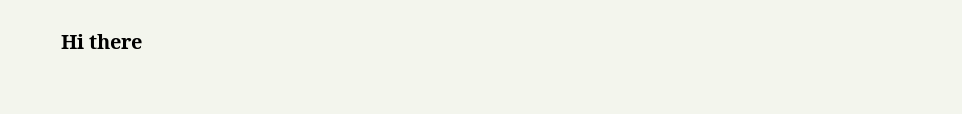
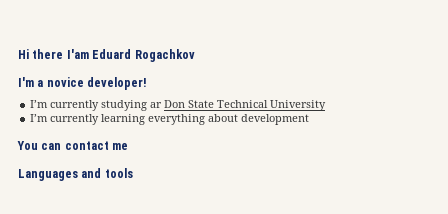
- Hi there
+ Hi there I'am Eduard Rogachkov
+ I'm a novice developer!
+ I’m currently studying ar Don State Technical University
+ I’m currently learning everything about development
+ You can contact me
+ Languages and tools

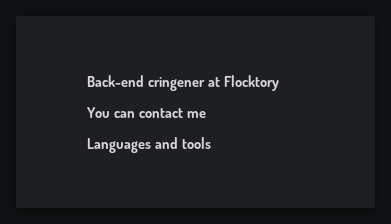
- Hi there I'am Eduard Rogachkov
- I'm a novice developer!
- I’m currently studying ar Don State Technical University
- I’m currently learning everything about development
+ Back-end cringener at Flocktory

